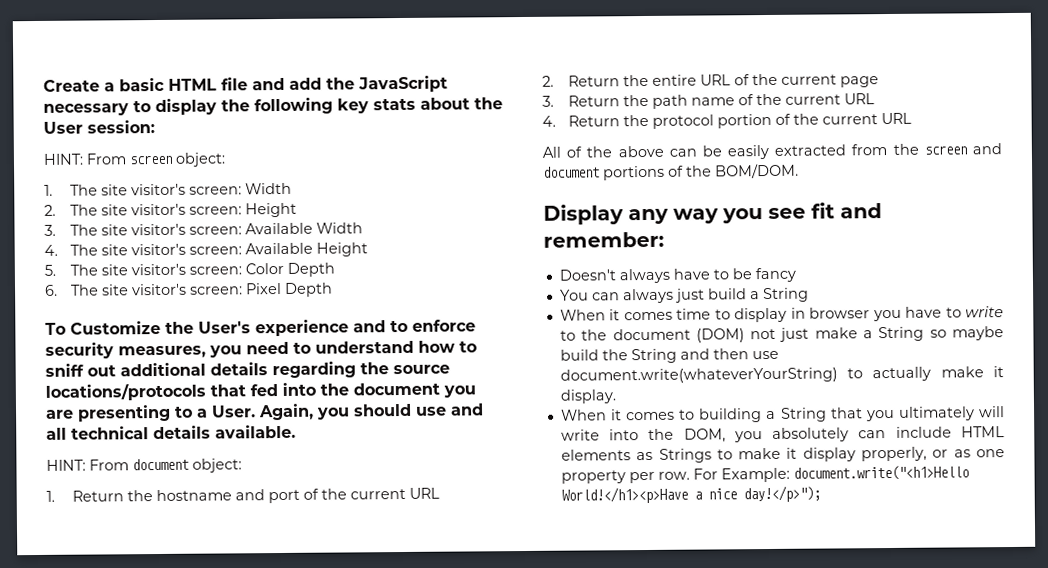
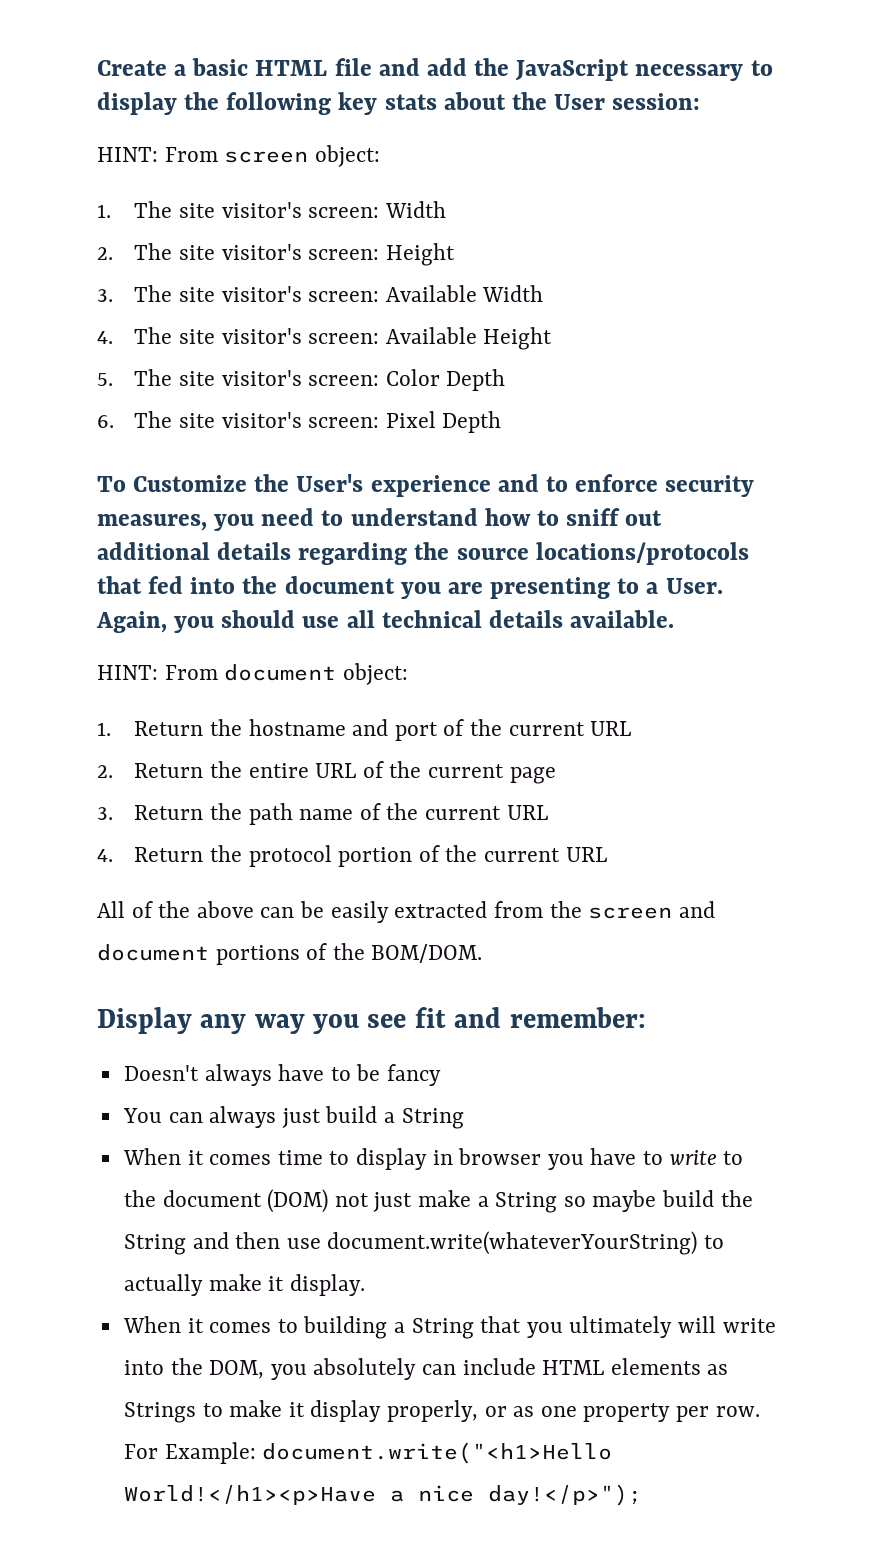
- Again, you should use and all technical details available.
+ Again, you should use all technical details available.

